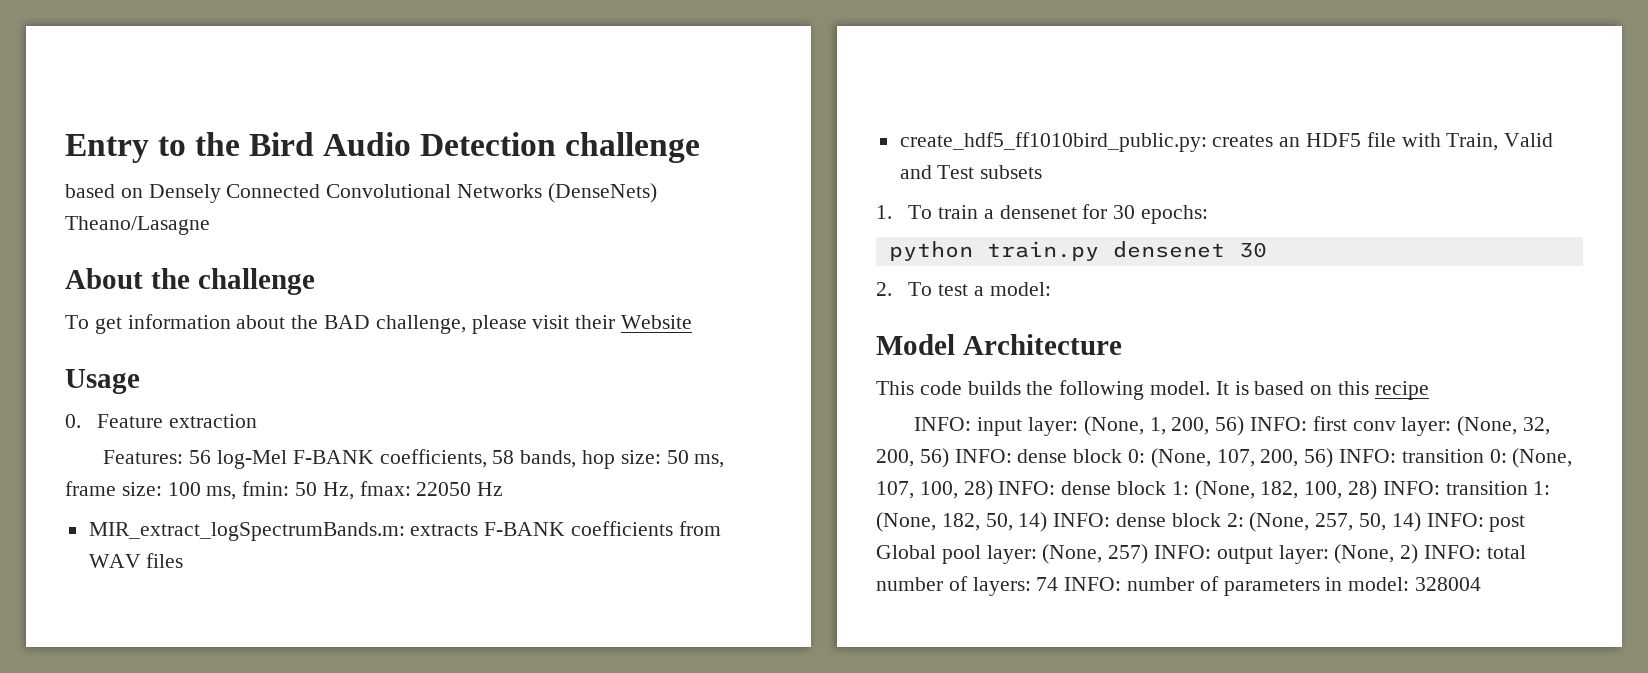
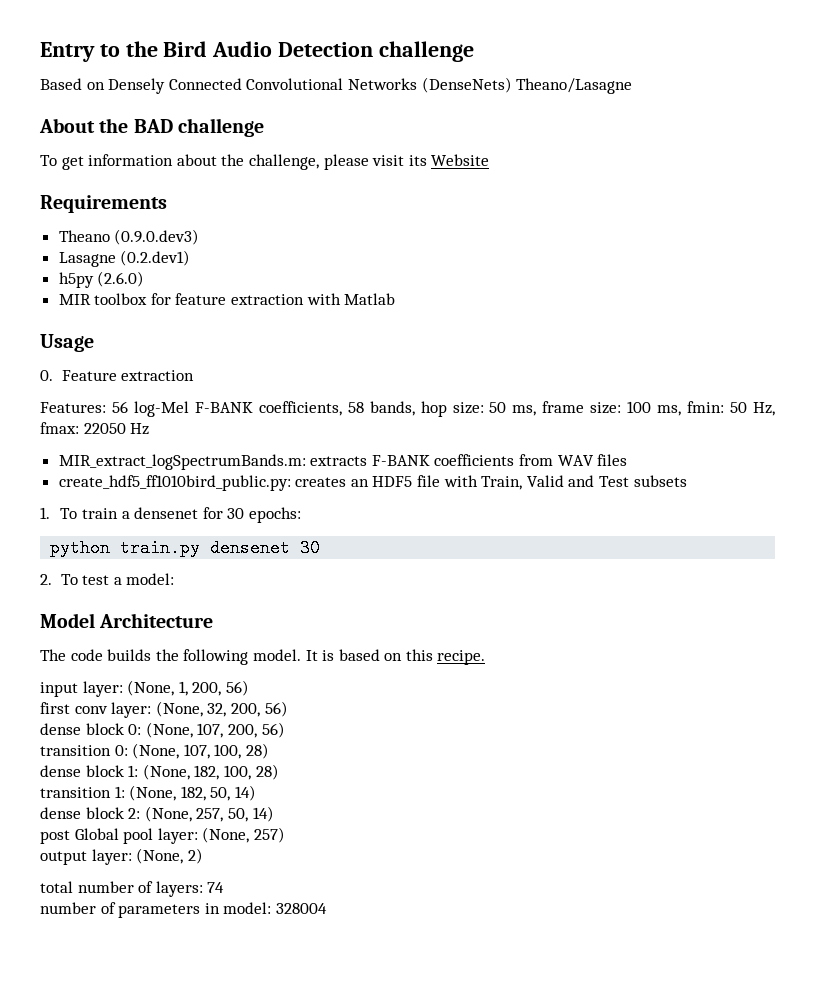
- based on Densely Connected Convolutional Networks (DenseNets) Theano/Lasagne
+ Based on Densely Connected Convolutional Networks (DenseNets) Theano/Lasagne
- About the challenge
+ About the BAD challenge
- To get information about the BAD challenge, please visit their Website
+ To get information about the challenge, please visit its Website
+ Requirements
+ Theano (0.9.0.dev3)
+ Lasagne (0.2.dev1)
+ h5py (2.6.0)
+ MIR toolbox for feature extraction with Matlab
- This code builds the following model.
+ The code builds the following model.
- It is based on this recipe
- INFO: input layer:
+ It is based on this recipe.
+ input layer:
- (None, 1, 200, 56) INFO: first conv layer:
+ (None, 1, 200, 56)
+ first conv layer:
- (None, 32, 200, 56) INFO: dense block 0:
+ (None, 32, 200, 56)
+ dense block 0:
- (None, 107, 200, 56) INFO: transition 0:
+ (None, 107, 200, 56)
+ transition 0:
- (None, 107, 100, 28) INFO: dense block 1:
+ (None, 107, 100, 28)
+ dense block 1:
- (None, 182, 100, 28) INFO: transition 1:
+ (None, 182, 100, 28)
+ transition 1:
- (None, 182, 50, 14) INFO: dense block 2:
+ (None, 182, 50, 14)
+ dense block 2:
- (None, 257, 50, 14) INFO: post Global pool layer:
+ (None, 257, 50, 14)
+ post Global pool layer:
- (None, 257) INFO: output layer:
+ (None, 257)
+ output layer:
- (None, 2) INFO: total number of layers:
+ (None, 2)
+ total number of layers:
- 74 INFO: number of parameters in model:
+ 74
+ number of parameters in model:

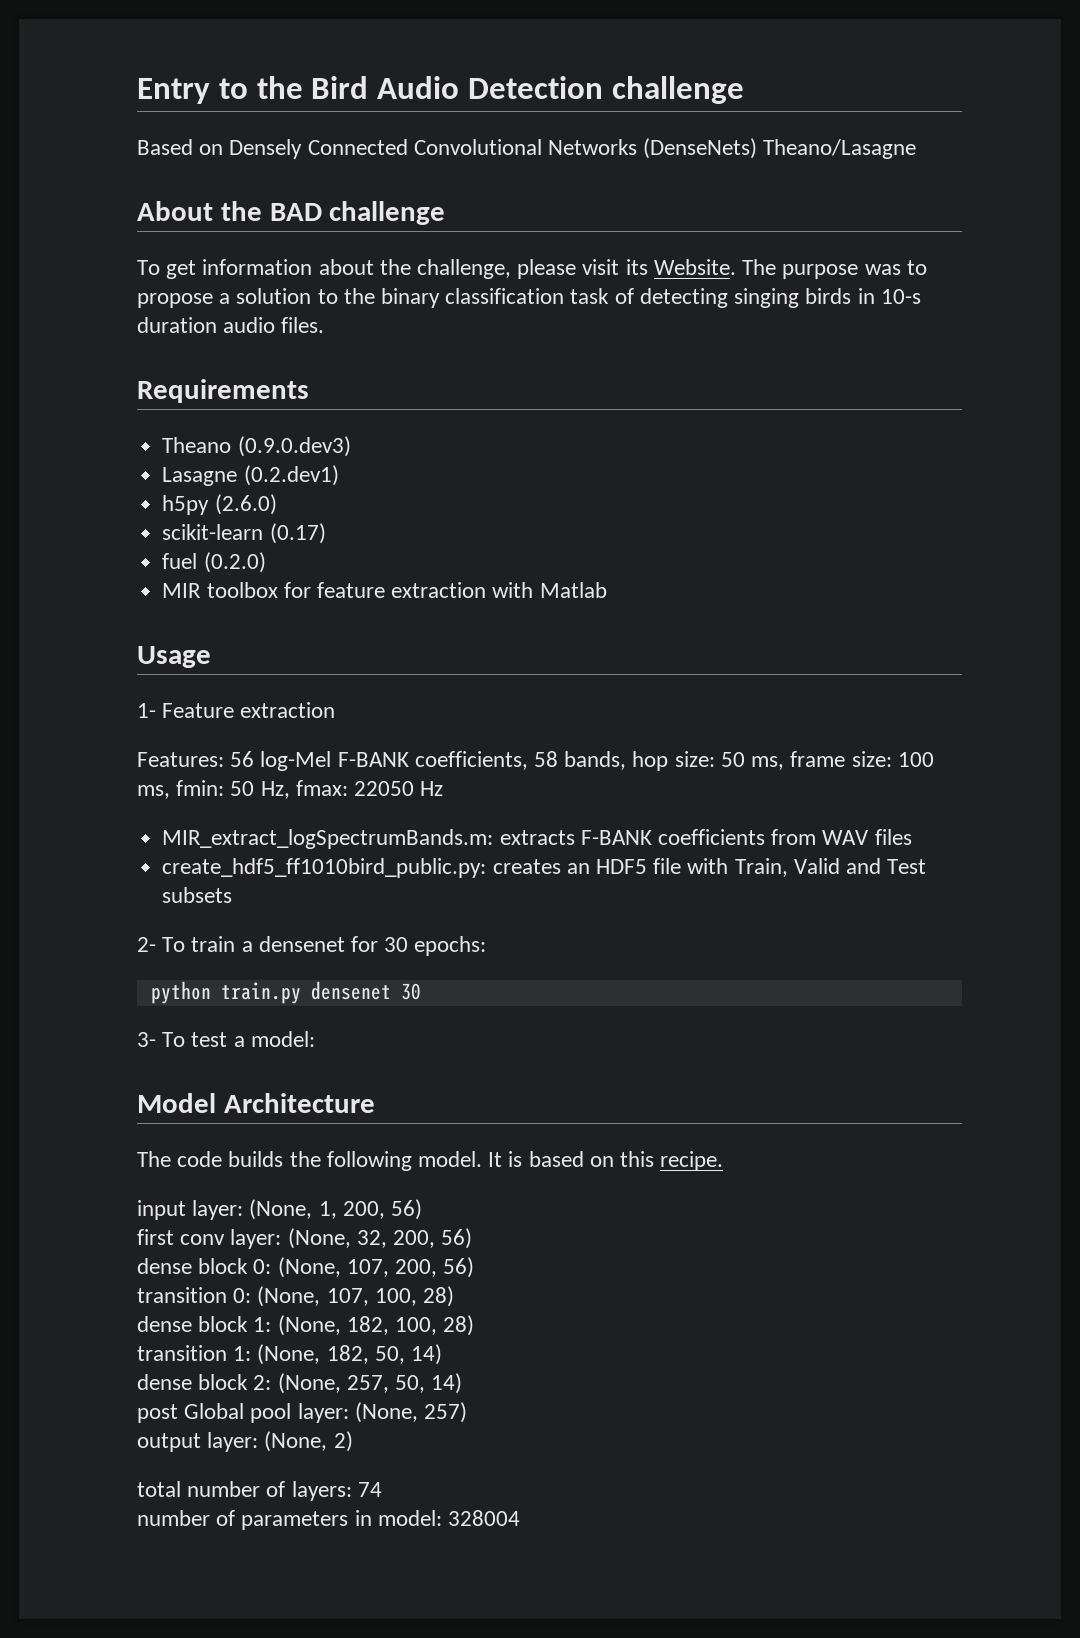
- To get information about the challenge, please visit its Website
+ To get information about the challenge, please visit its Website. The purpose was to propose a solution to the binary classification task of detecting singing birds in 10-s duration audio files.
+ scikit-learn (0.17)
+ fuel (0.2.0)
- 0. Feature extraction
+ 1- Feature extraction
- 1. To train a densenet for 30 epochs:
+ 2- To train a densenet for 30 epochs:
- 2. To test a model:
+ 3- To test a model:

